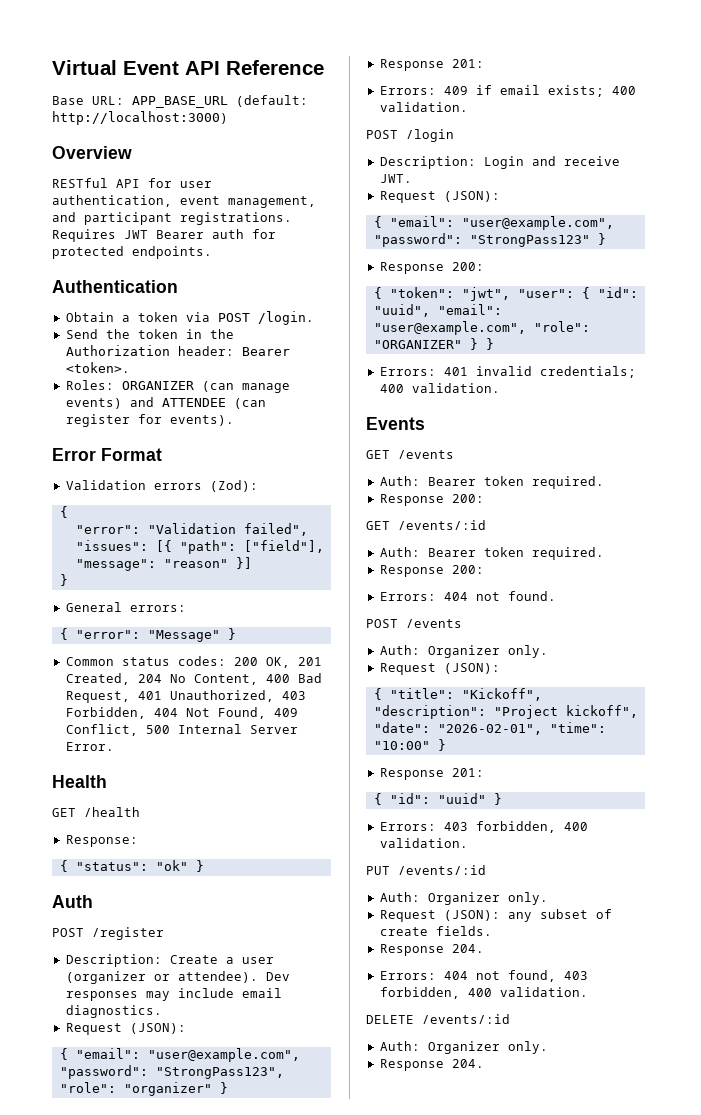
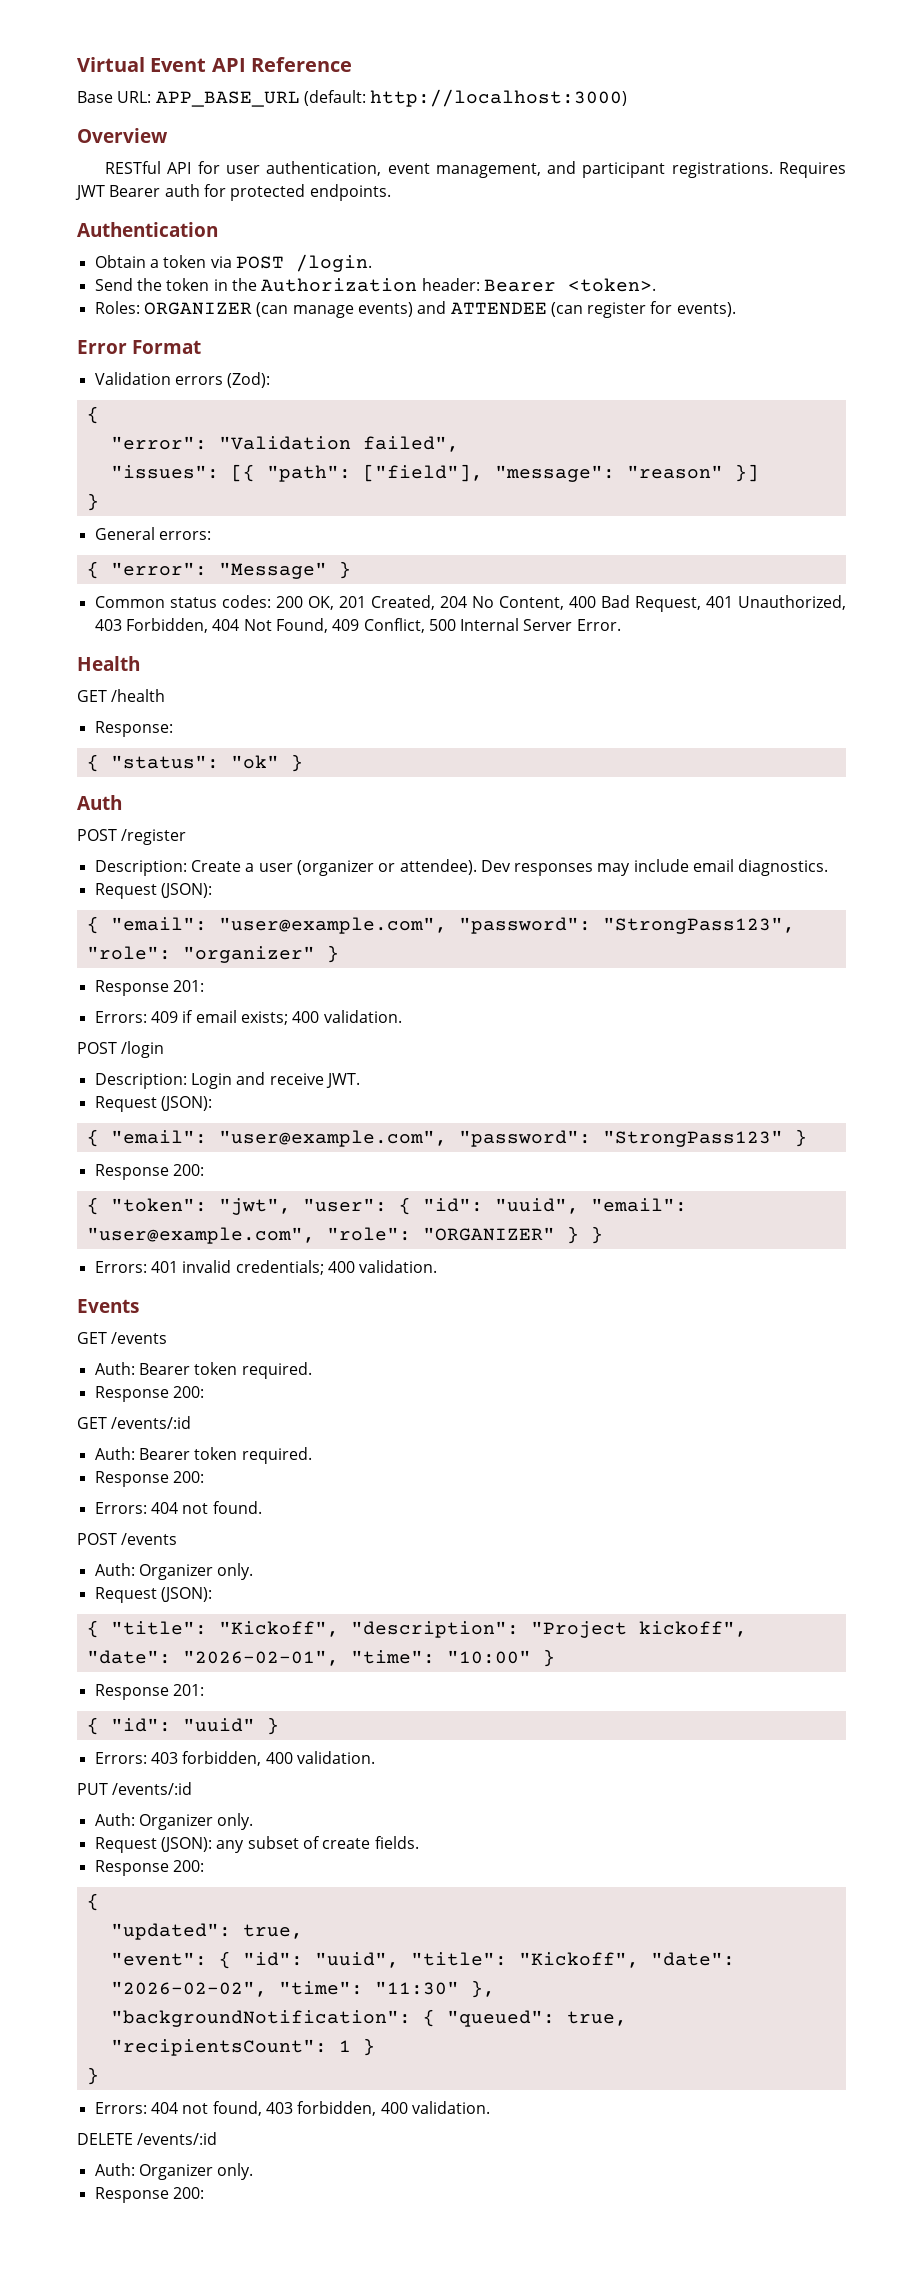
  Request (JSON): any subset of create fields.
- Response 204.
+ Response 200:
+ {
+ "updated": true,
+ "event": { "id": "uuid", "title": "Kickoff", "date": "2026-02-02", "time": "11:30" },
+ "backgroundNotification": { "queued": true, "recipientsCount": 1 }
+ }
  DELETE /events/:id
  Auth: Organizer only.
- Response 204.
+ Response 200:

